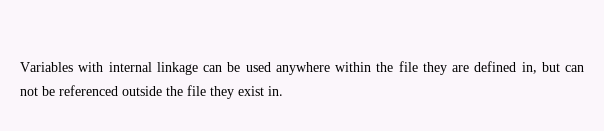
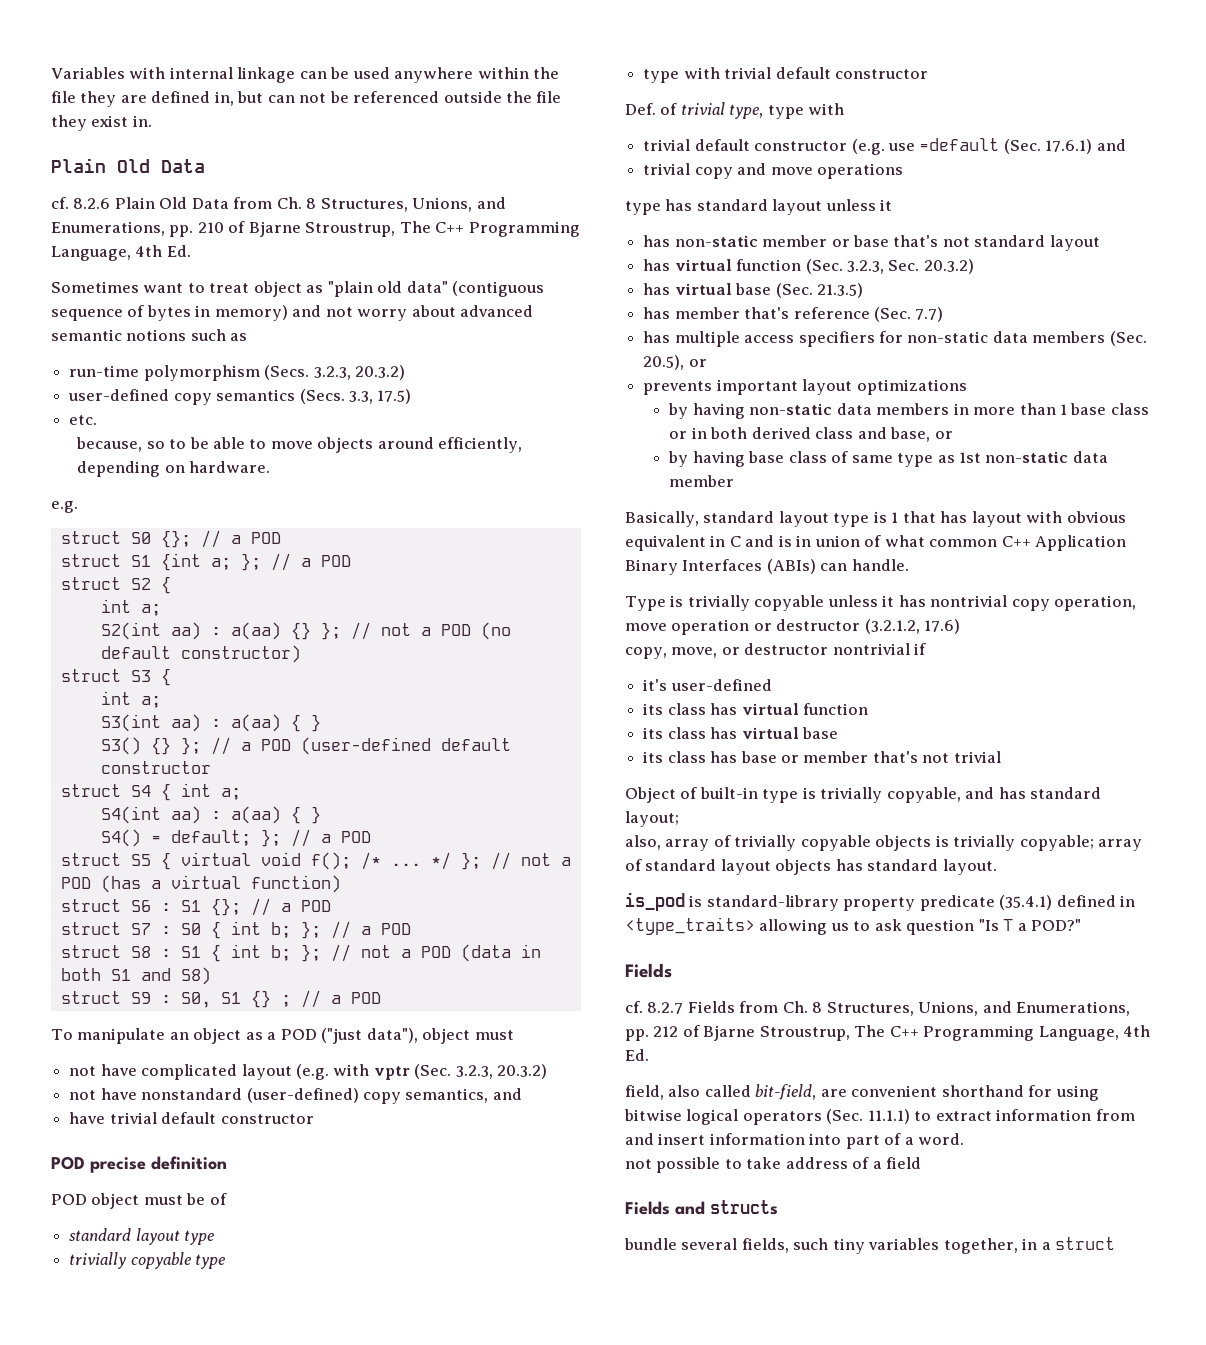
  Variables with internal linkage can be used anywhere within the file they are defined in, but can not be referenced outside the file they exist in.
+ Plain Old Data
+ cf. 8.2.6 Plain Old Data from Ch. 8 Structures, Unions, and Enumerations, pp. 210 of Bjarne Stroustrup, The C++ Programming Language, 4th Ed.
+ Sometimes want to treat object as "plain old data" (contiguous sequence of bytes in memory) and not worry about advanced semantic notions such as
+ run-time polymorphism (Secs. 3.2.3, 20.3.2)
+ user-defined copy semantics (Secs. 3.3, 17.5)
+ etc.
+ because, so to be able to move objects around efficiently, depending on hardware.
+ e.g.
+ struct S0 {}; // a POD
+ struct S1 {int a; }; // a POD
+ struct S2 {
+ int a;
+ S2(int aa) : a(aa) {} }; // not a POD (no default constructor)
+ struct S3 {
+ int a;
+ S3(int aa) : a(aa) { }
+ S3() {} }; // a POD (user-defined default constructor
+ struct S4 { int a;
+ S4(int aa) : a(aa) { }
+ S4() = default; }; // a POD
+ struct S5 { virtual void f(); /* ... */ }; // not a POD (has a virtual function)
+ struct S6 : S1 {}; // a POD
+ struct S7 : S0 { int b; }; // a POD
+ struct S8 : S1 { int b; }; // not a POD (data in both S1 and S8)
+ struct S9 : S0, S1 {} ; // a POD
+ To manipulate an object as a POD ("just data"), object must
+ not have complicated layout (e.g. with vptr (Sec. 3.2.3, 20.3.2)
+ not have nonstandard (user-defined) copy semantics, and
+ have trivial default constructor
+ POD precise definition
+ POD object must be of
+ standard layout type
+ trivially copyable type
+ type with trivial default constructor
+ Def. of trivial type, type with
+ trivial default constructor (e.g. use =default (Sec. 17.6.1) and
+ trivial copy and move operations
+ type has standard layout unless it
+ has non-static member or base that's not standard layout
+ has virtual function (Sec. 3.2.3, Sec. 20.3.2)
+ has virtual base (Sec. 21.3.5)
+ has member that's reference (Sec. 7.7)
+ has multiple access specifiers for non-static data members (Sec. 20.5), or
+ prevents important layout optimizations
+ by having non-static data members in more than 1 base class or in both derived class and base, or
+ by having base class of same type as 1st non-static data member
+ Basically, standard layout type is 1 that has layout with obvious equivalent in C and is in union of what common C++ Application Binary Interfaces (ABIs) can handle.
+ Type is trivially copyable unless it has nontrivial copy operation, move operation or destructor (3.2.1.2, 17.6)
+ copy, move, or destructor nontrivial if
+ it's user-defined
+ its class has virtual function
+ its class has virtual base
+ its class has base or member that's not trivial
+ Object of built-in type is trivially copyable, and has standard layout;
+ also, array of trivially copyable objects is trivially copyable; array of standard layout objects has standard layout.
+ is_pod is standard-library property predicate (35.4.1) defined in <type_traits> allowing us to ask question "Is T a POD?"
+ Fields
+ cf. 8.2.7 Fields from Ch. 8 Structures, Unions, and Enumerations, pp. 212 of Bjarne Stroustrup, The C++ Programming Language, 4th Ed.
+ field, also called bit-field, are convenient shorthand for using bitwise logical operators (Sec. 11.1.1) to extract information from and insert information into part of a word.
+ not possible to take address of a field
+ Fields and structs
+ bundle several fields, such tiny variables together, in a struct

